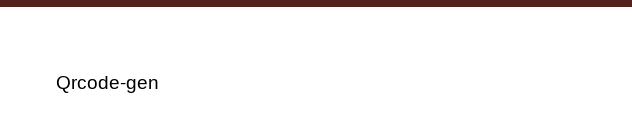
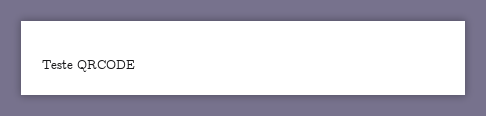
- Qrcode-gen
+ Teste QRCODE

